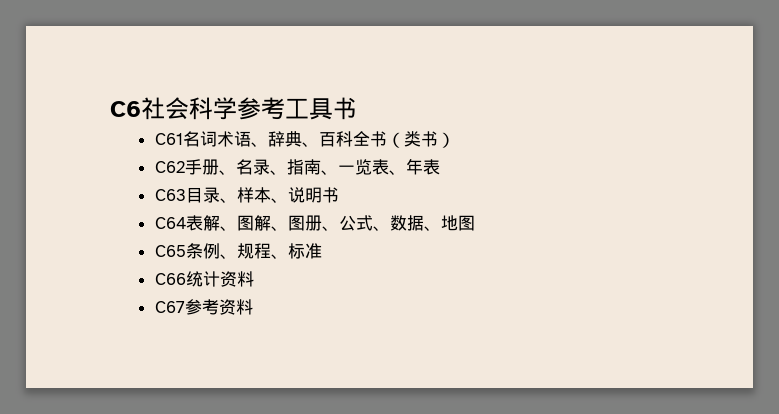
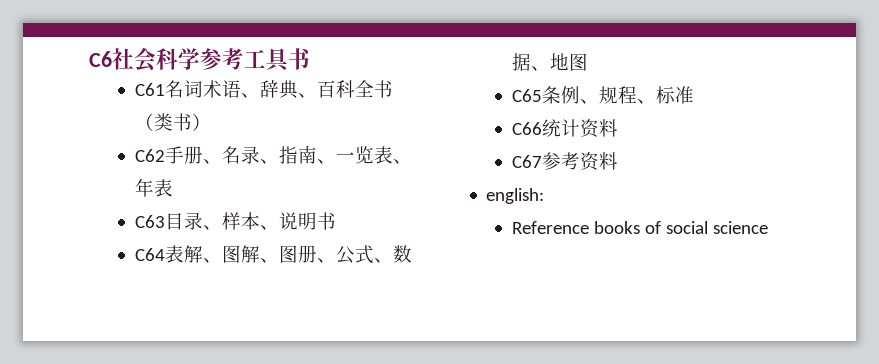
+ english:
+ Reference books of social science

